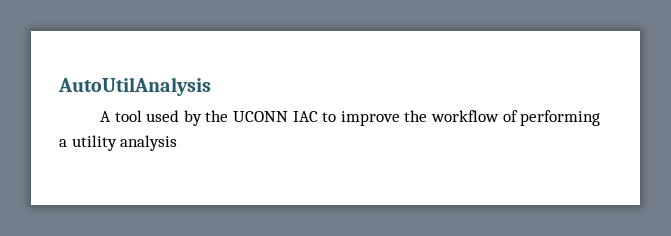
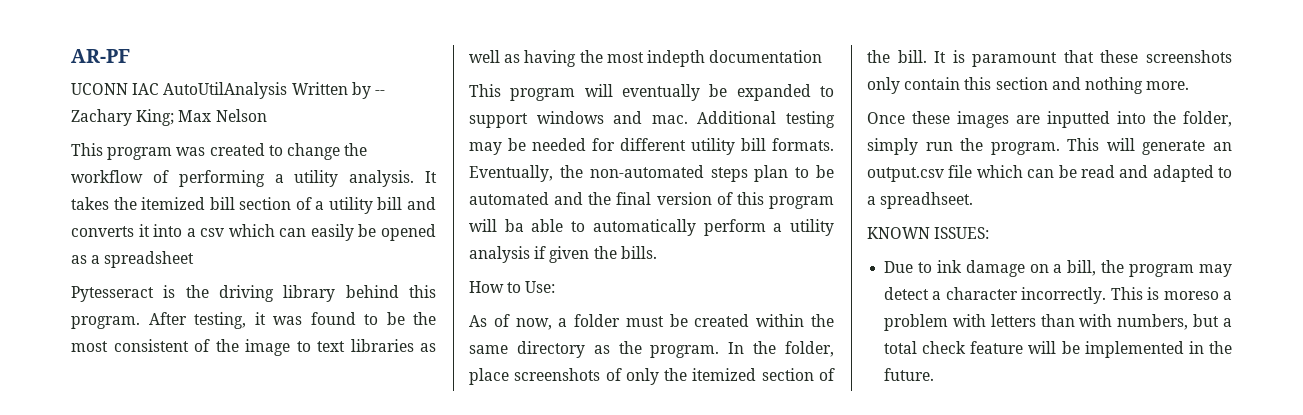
- AutoUtilAnalysis
- A tool used by the UCONN IAC to improve the workflow of performing a utility analysis
+ AR-PF
+ UCONN IAC AutoUtilAnalysis Written by -- Zachary King; Max Nelson
+ This program was created to change the workflow of performing a utility analysis. It takes the itemized bill section of a utility bill and converts it into a csv which can easily be opened as a spreadsheet
+ Pytesseract is the driving library behind this program. After testing, it was found to be the most consistent of the image to text libraries as well as having the most indepth documentation
+ This program will eventually be expanded to support windows and mac. Additional testing may be needed for different utility bill formats. Eventually, the non-automated steps plan to be automated and the final version of this program will ba able to automatically perform a utility analysis if given the bills.
+ How to Use:
+ As of now, a folder must be created within the same directory as the program. In the folder, place screenshots of only the itemized section of the bill. It is paramount that these screenshots only contain this section and nothing more.
+ Once these images are inputted into the folder, simply run the program. This will generate an output.csv file which can be read and adapted to a spreadhseet.
+ KNOWN ISSUES:
+ Due to ink damage on a bill, the program may detect a character incorrectly. This is moreso a problem with letters than with numbers, but a total check feature will be implemented in the future.

